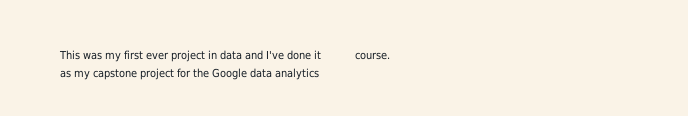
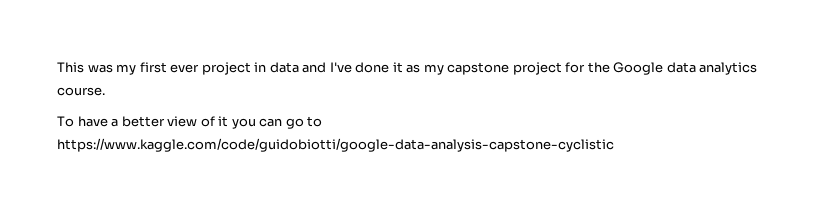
+ To have a better view of it you can go to https://www.kaggle.com/code/guidobiotti/google-data-analysis-capstone-cyclistic

